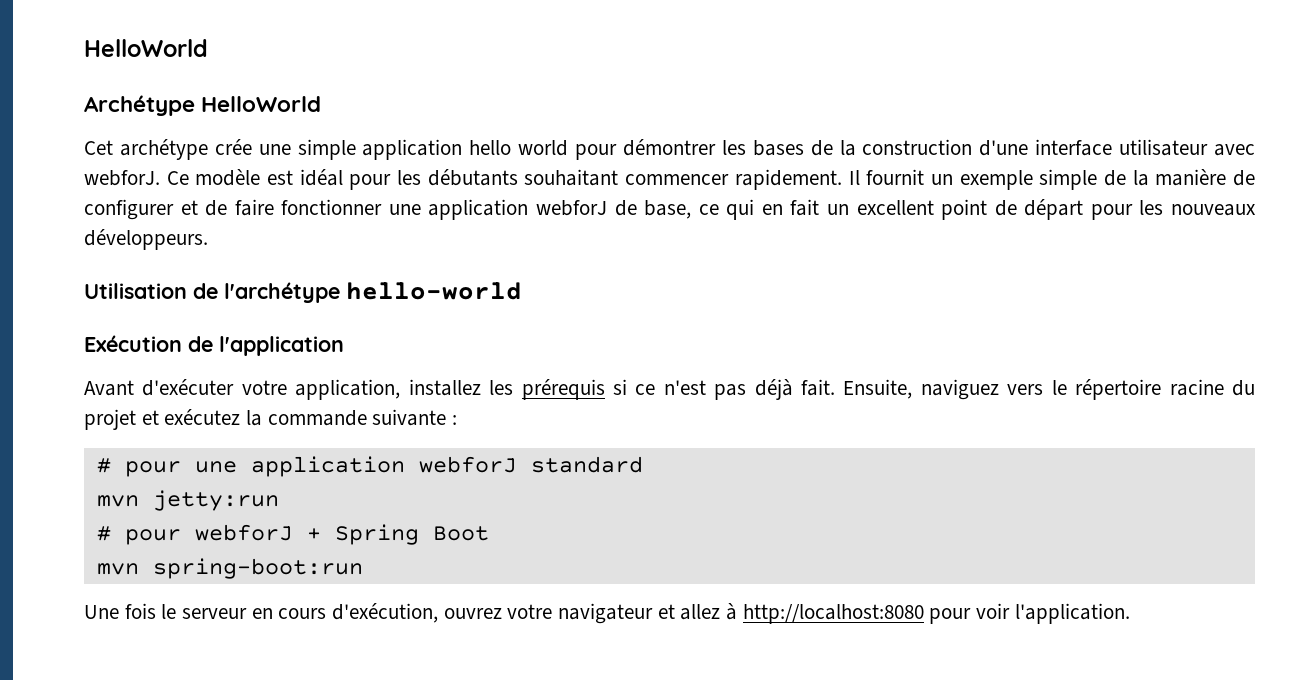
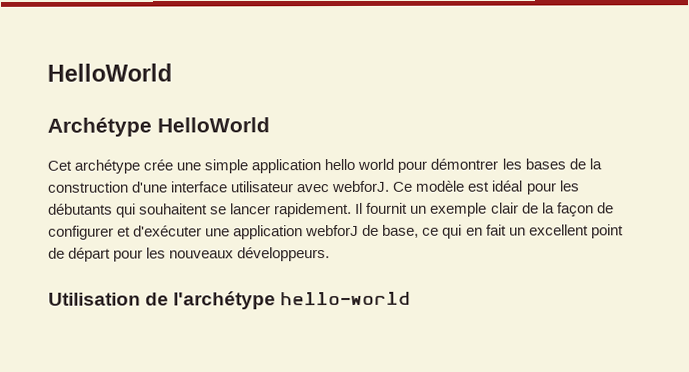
- Ce modèle est idéal pour les débutants souhaitant commencer rapidement.
+ Ce modèle est idéal pour les débutants qui souhaitent se lancer rapidement.
- Il fournit un exemple simple de la manière de configurer et de faire fonctionner une application webforJ de base, ce qui en fait un excellent point de départ pour les nouveaux développeurs.
+ Il fournit un exemple clair de la façon de configurer et d'exécuter une application webforJ de base, ce qui en fait un excellent point de départ pour les nouveaux développeurs.
- Exécution de l'application
- Avant d'exécuter votre application, installez les prérequis si ce n'est pas déjà fait. Ensuite, naviguez vers le répertoire racine du projet et exécutez la commande suivante :
- # pour une application webforJ standard
- mvn jetty:run
- # pour webforJ + Spring Boot
- mvn spring-boot:run
- Une fois le serveur en cours d'exécution, ouvrez votre navigateur et allez à http://localhost:8080 pour voir l'application.

